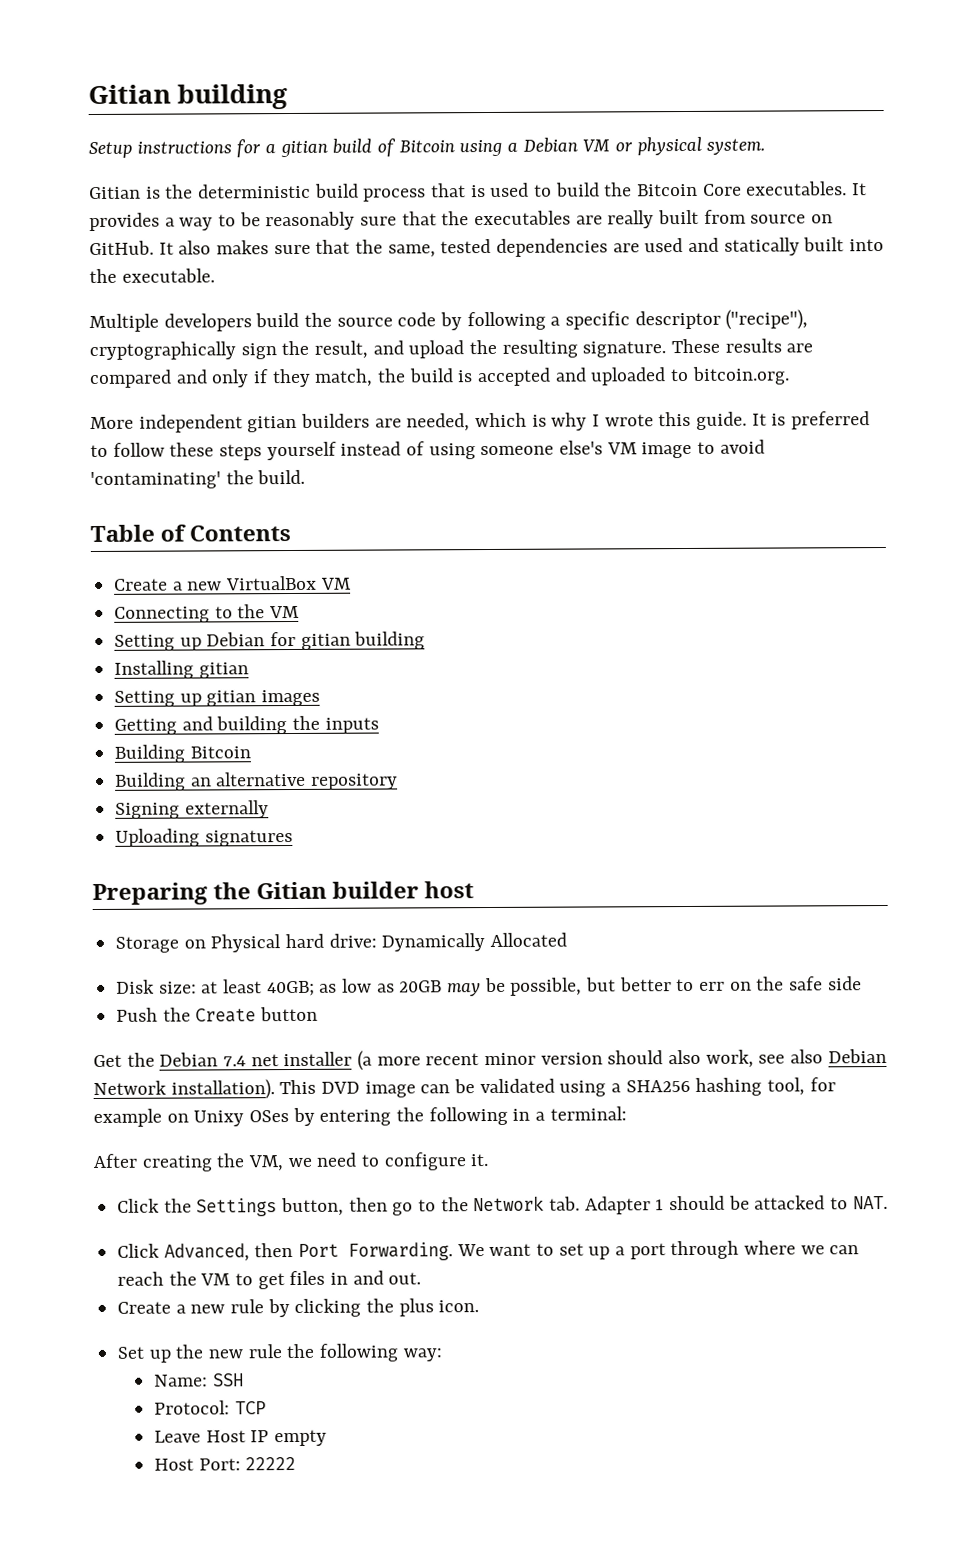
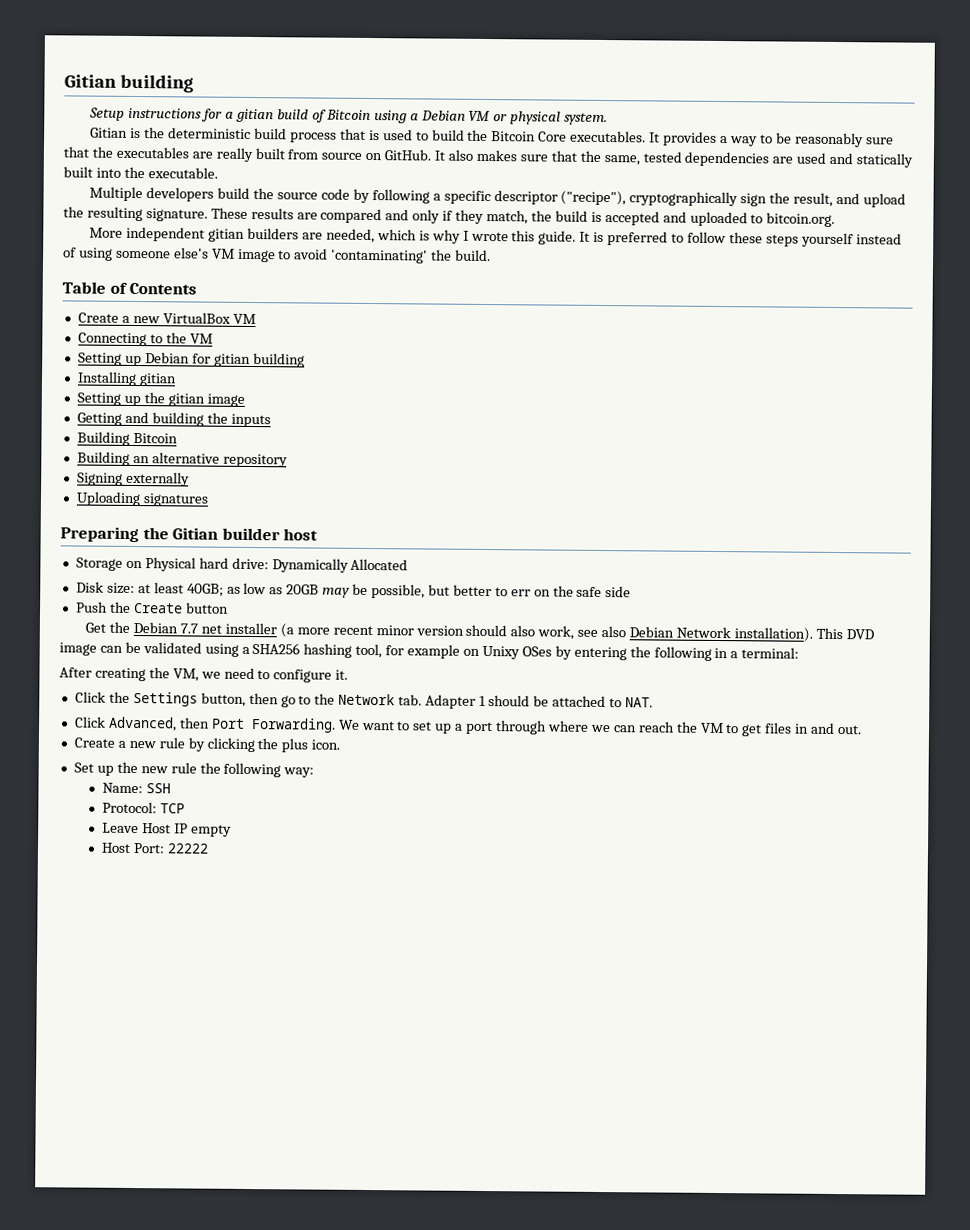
- Setting up gitian images
+ Setting up the gitian image
- Get the Debian 7.4 net installer (a more recent minor version should also work, see also Debian Network installation).
+ Get the Debian 7.7 net installer (a more recent minor version should also work, see also Debian Network installation).
- Click the Settings button, then go to the Network tab. Adapter 1 should be attacked to NAT.
+ Click the Settings button, then go to the Network tab. Adapter 1 should be attached to NAT.

